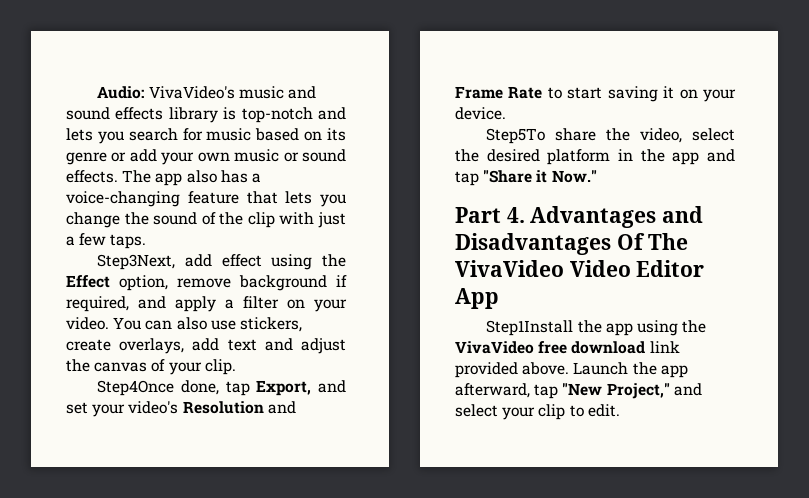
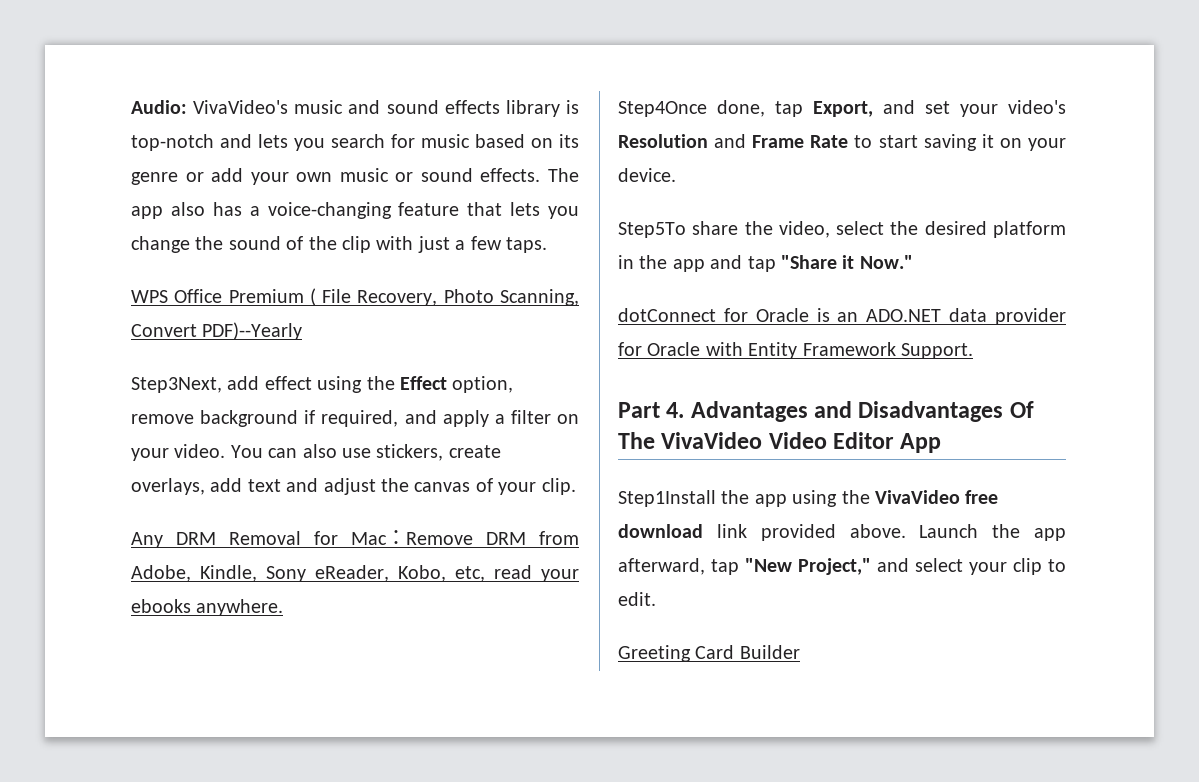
+ WPS Office Premium ( File Recovery, Photo Scanning, Convert PDF)--Yearly
+ Any DRM Removal for Mac：Remove DRM from Adobe, Kindle, Sony eReader, Kobo, etc, read your ebooks anywhere.
+ dotConnect for Oracle is an ADO.NET data provider for Oracle with Entity Framework Support.
+ Greeting Card Builder

